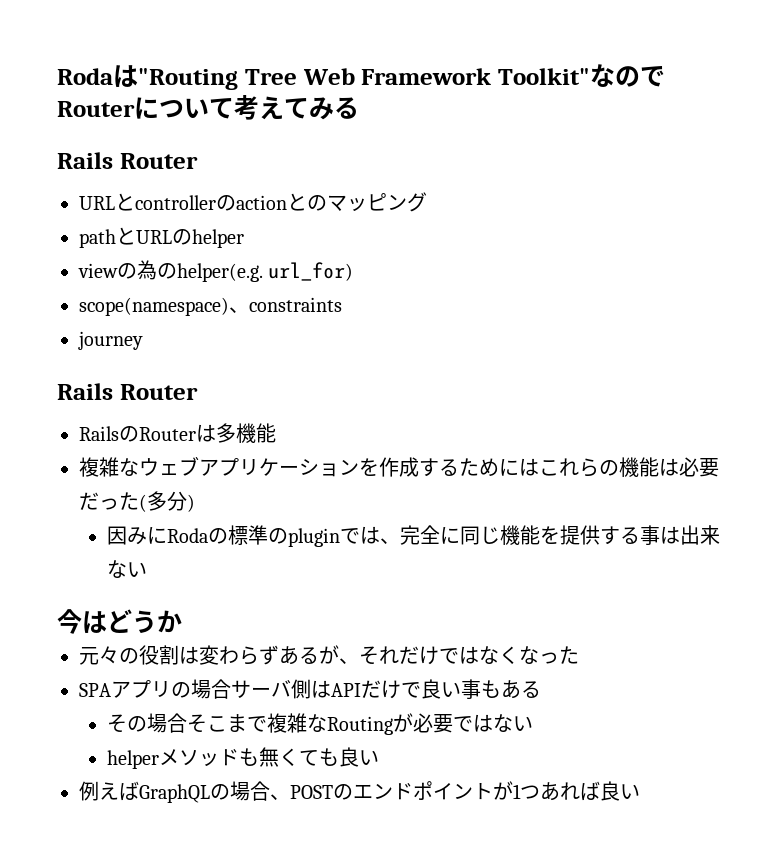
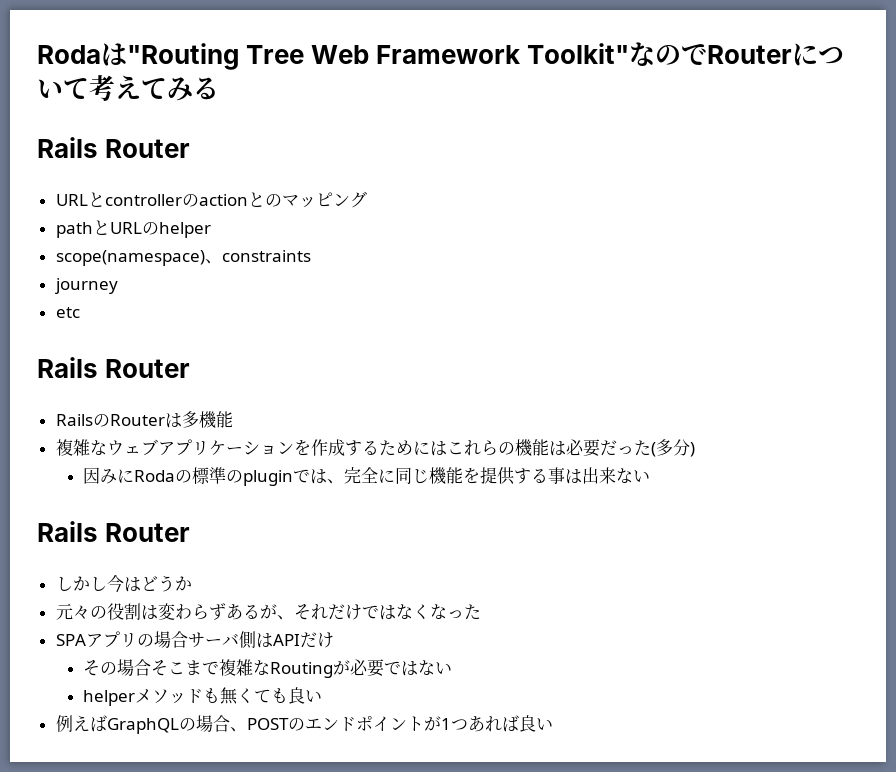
- viewの為のhelper(e.g. url_for)
+ etc
  因みにRodaの標準のpluginでは、完全に同じ機能を提供する事は出来ない
- 今はどうか
+ Rails Router
+ しかし今はどうか
- SPAアプリの場合サーバ側はAPIだけで良い事もある
+ SPAアプリの場合サーバ側はAPIだけ

